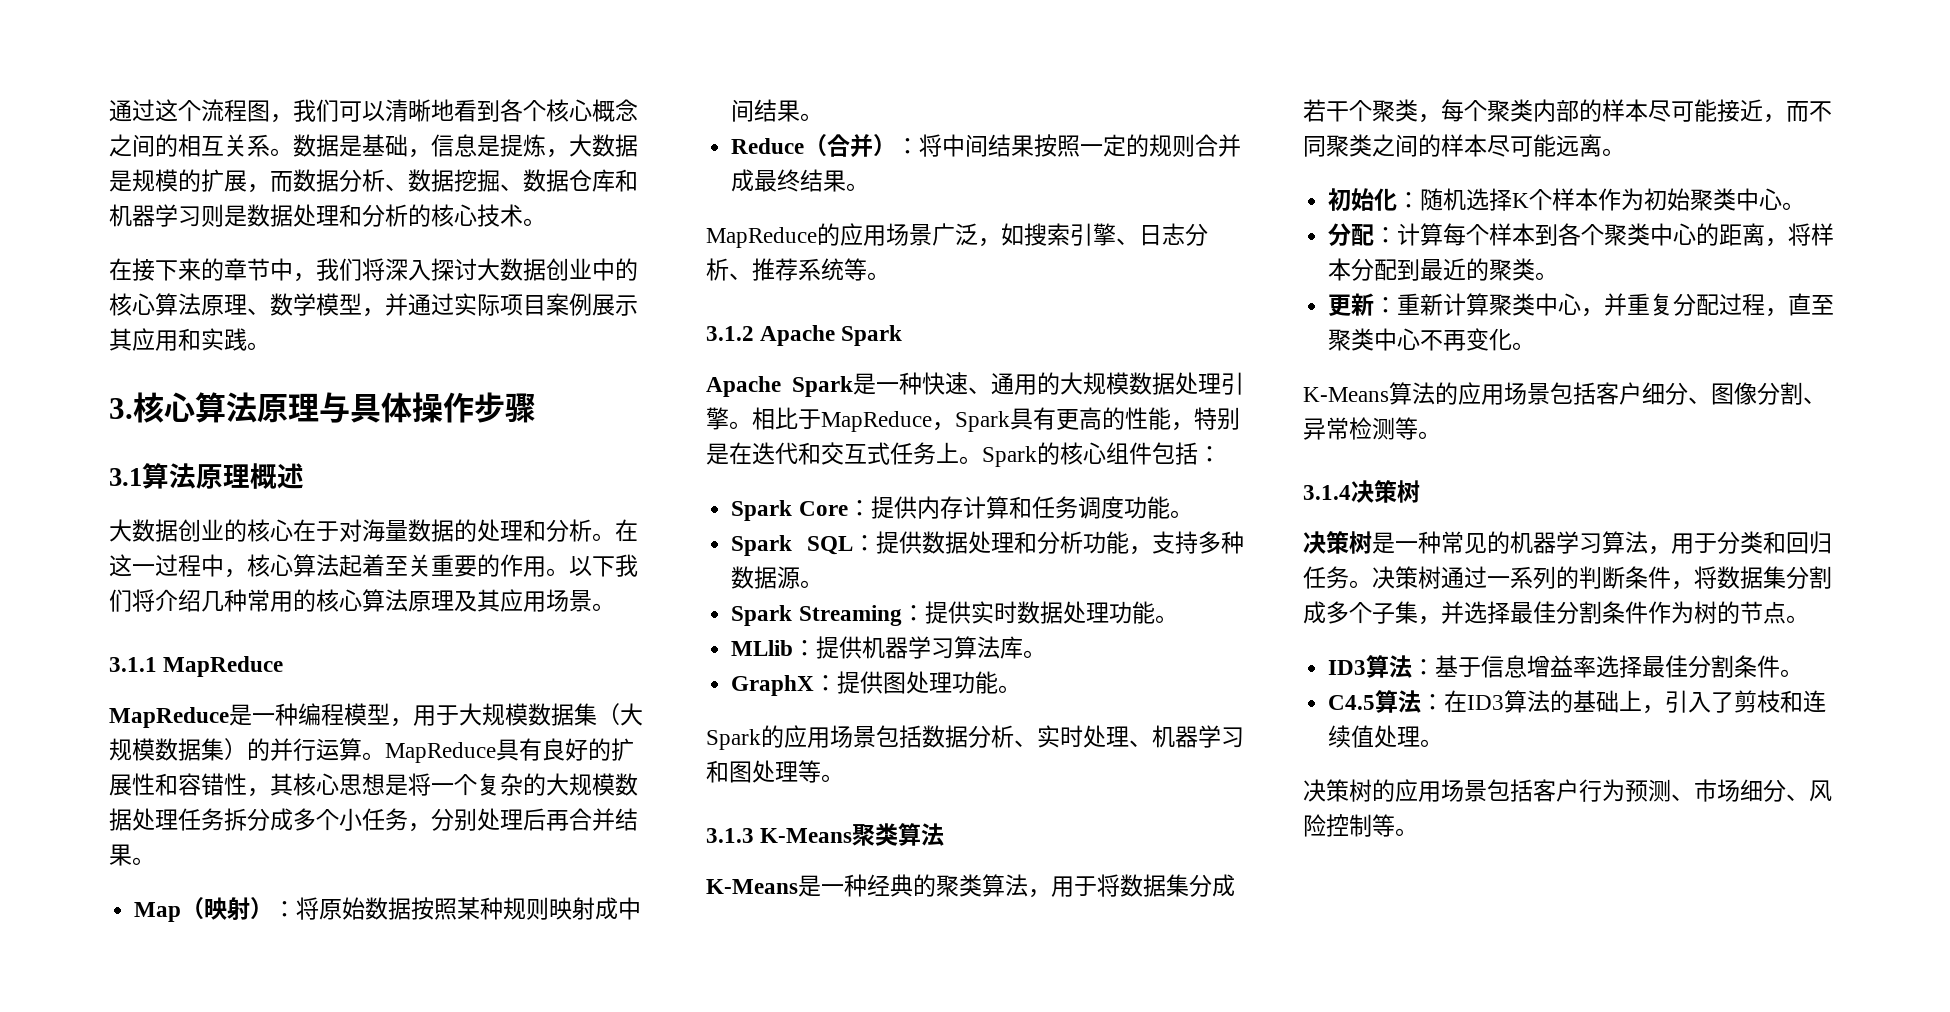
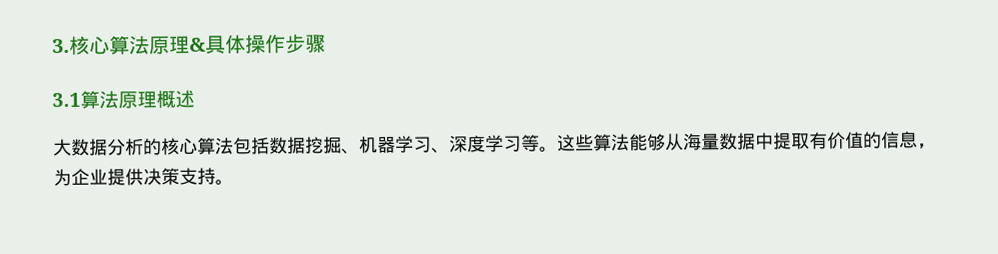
- 通过这个流程图，我们可以清晰地看到各个核心概念之间的相互关系。数据是基础，信息是提炼，大数据是规模的扩展，而数据分析、数据挖掘、数据仓库和机器学习则是数据处理和分析的核心技术。
- 在接下来的章节中，我们将深入探讨大数据创业中的核心算法原理、数学模型，并通过实际项目案例展示其应用和实践。
- 3.核心算法原理与具体操作步骤
+ 3.核心算法原理&具体操作步骤
- 大数据创业的核心在于对海量数据的处理和分析。在这一过程中，核心算法起着至关重要的作用。以下我们将介绍几种常用的核心算法原理及其应用场景。
- 3.1.1 MapReduce
- MapReduce是一种编程模型，用于大规模数据集（大规模数据集）的并行运算。MapReduce具有良好的扩展性和容错性，其核心思想是将一个复杂的大规模数据处理任务拆分成多个小任务，分别处理后再合并结果。
- Map（映射）：将原始数据按照某种规则映射成中间结果。
- Reduce（合并）：将中间结果按照一定的规则合并成最终结果。
- MapReduce的应用场景广泛，如搜索引擎、日志分析、推荐系统等。
- 3.1.2 Apache Spark
- Apache Spark是一种快速、通用的大规模数据处理引擎。相比于MapReduce，Spark具有更高的性能，特别是在迭代和交互式任务上。Spark的核心组件包括：
- Spark Core：提供内存计算和任务调度功能。
- Spark SQL：提供数据处理和分析功能，支持多种数据源。
- Spark Streaming：提供实时数据处理功能。
- MLlib：提供机器学习算法库。
- GraphX：提供图处理功能。
- Spark的应用场景包括数据分析、实时处理、机器学习和图处理等。
- 3.1.3 K-Means聚类算法
- K-Means是一种经典的聚类算法，用于将数据集分成若干个聚类，每个聚类内部的样本尽可能接近，而不同聚类之间的样本尽可能远离。
- 初始化：随机选择K个样本作为初始聚类中心。
- 分配：计算每个样本到各个聚类中心的距离，将样本分配到最近的聚类。
- 更新：重新计算聚类中心，并重复分配过程，直至聚类中心不再变化。
- K-Means算法的应用场景包括客户细分、图像分割、异常检测等。
- 3.1.4决策树
- 决策树是一种常见的机器学习算法，用于分类和回归任务。决策树通过一系列的判断条件，将数据集分割成多个子集，并选择最佳分割条件作为树的节点。
- ID3算法：基于信息增益率选择最佳分割条件。
- C4.5算法：在ID3算法的基础上，引入了剪枝和连续值处理。
- 决策树的应用场景包括客户行为预测、市场细分、风险控制等。
+ 大数据分析的核心算法包括数据挖掘、机器学习、深度学习等。这些算法能够从海量数据中提取有价值的信息，为企业提供决策支持。

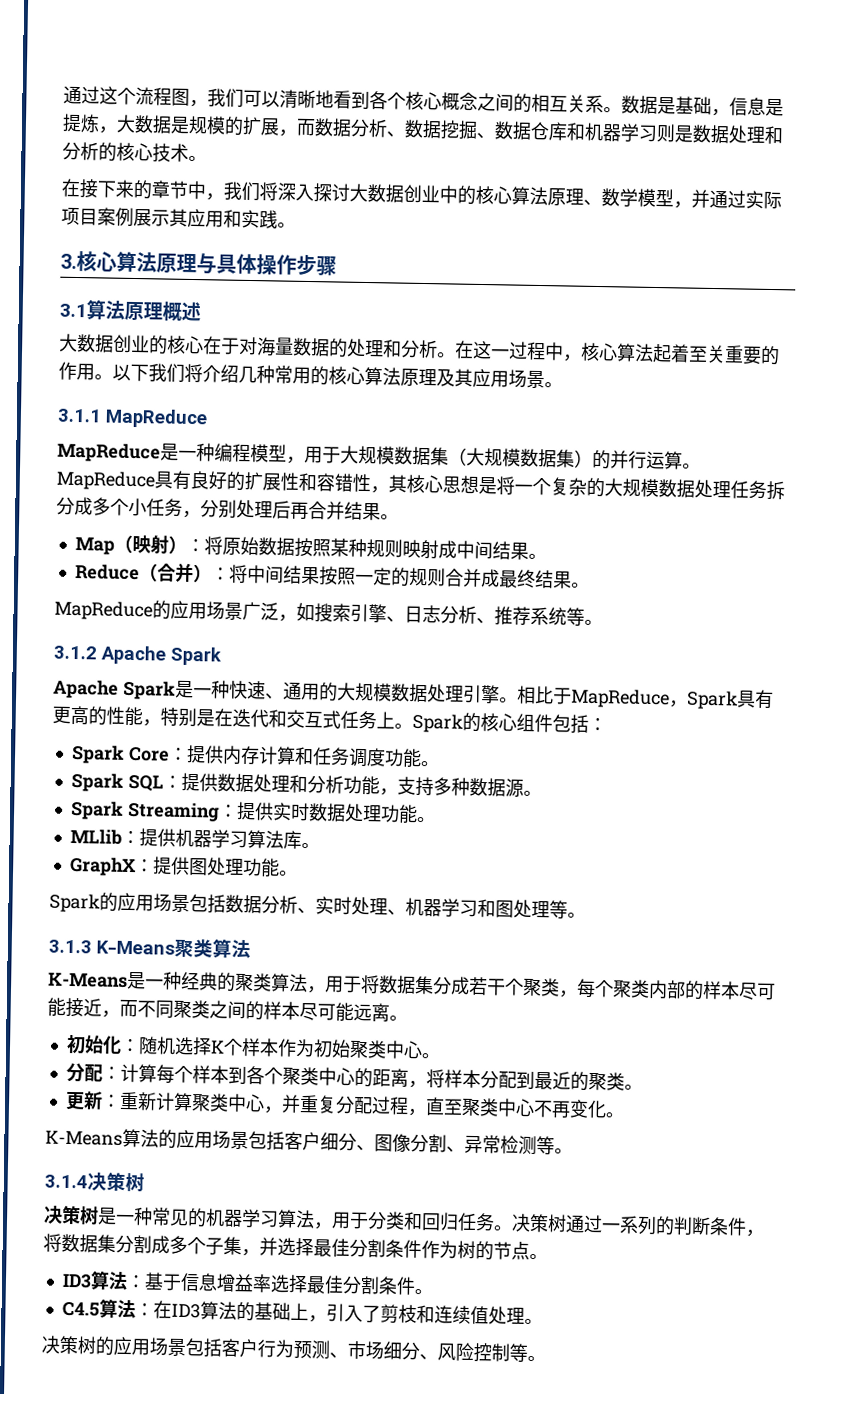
+ 通过这个流程图，我们可以清晰地看到各个核心概念之间的相互关系。数据是基础，信息是提炼，大数据是规模的扩展，而数据分析、数据挖掘、数据仓库和机器学习则是数据处理和分析的核心技术。
+ 在接下来的章节中，我们将深入探讨大数据创业中的核心算法原理、数学模型，并通过实际项目案例展示其应用和实践。
- 3.核心算法原理&具体操作步骤
+ 3.核心算法原理与具体操作步骤
- 大数据分析的核心算法包括数据挖掘、机器学习、深度学习等。这些算法能够从海量数据中提取有价值的信息，为企业提供决策支持。
+ 大数据创业的核心在于对海量数据的处理和分析。在这一过程中，核心算法起着至关重要的作用。以下我们将介绍几种常用的核心算法原理及其应用场景。
+ 3.1.1 MapReduce
+ MapReduce是一种编程模型，用于大规模数据集（大规模数据集）的并行运算。MapReduce具有良好的扩展性和容错性，其核心思想是将一个复杂的大规模数据处理任务拆分成多个小任务，分别处理后再合并结果。
+ Map（映射）：将原始数据按照某种规则映射成中间结果。
+ Reduce（合并）：将中间结果按照一定的规则合并成最终结果。
+ MapReduce的应用场景广泛，如搜索引擎、日志分析、推荐系统等。
+ 3.1.2 Apache Spark
+ Apache Spark是一种快速、通用的大规模数据处理引擎。相比于MapReduce，Spark具有更高的性能，特别是在迭代和交互式任务上。Spark的核心组件包括：
+ Spark Core：提供内存计算和任务调度功能。
+ Spark SQL：提供数据处理和分析功能，支持多种数据源。
+ Spark Streaming：提供实时数据处理功能。
+ MLlib：提供机器学习算法库。
+ GraphX：提供图处理功能。
+ Spark的应用场景包括数据分析、实时处理、机器学习和图处理等。
+ 3.1.3 K-Means聚类算法
+ K-Means是一种经典的聚类算法，用于将数据集分成若干个聚类，每个聚类内部的样本尽可能接近，而不同聚类之间的样本尽可能远离。
+ 初始化：随机选择K个样本作为初始聚类中心。
+ 分配：计算每个样本到各个聚类中心的距离，将样本分配到最近的聚类。
+ 更新：重新计算聚类中心，并重复分配过程，直至聚类中心不再变化。
+ K-Means算法的应用场景包括客户细分、图像分割、异常检测等。
+ 3.1.4决策树
+ 决策树是一种常见的机器学习算法，用于分类和回归任务。决策树通过一系列的判断条件，将数据集分割成多个子集，并选择最佳分割条件作为树的节点。
+ ID3算法：基于信息增益率选择最佳分割条件。
+ C4.5算法：在ID3算法的基础上，引入了剪枝和连续值处理。
+ 决策树的应用场景包括客户行为预测、市场细分、风险控制等。

